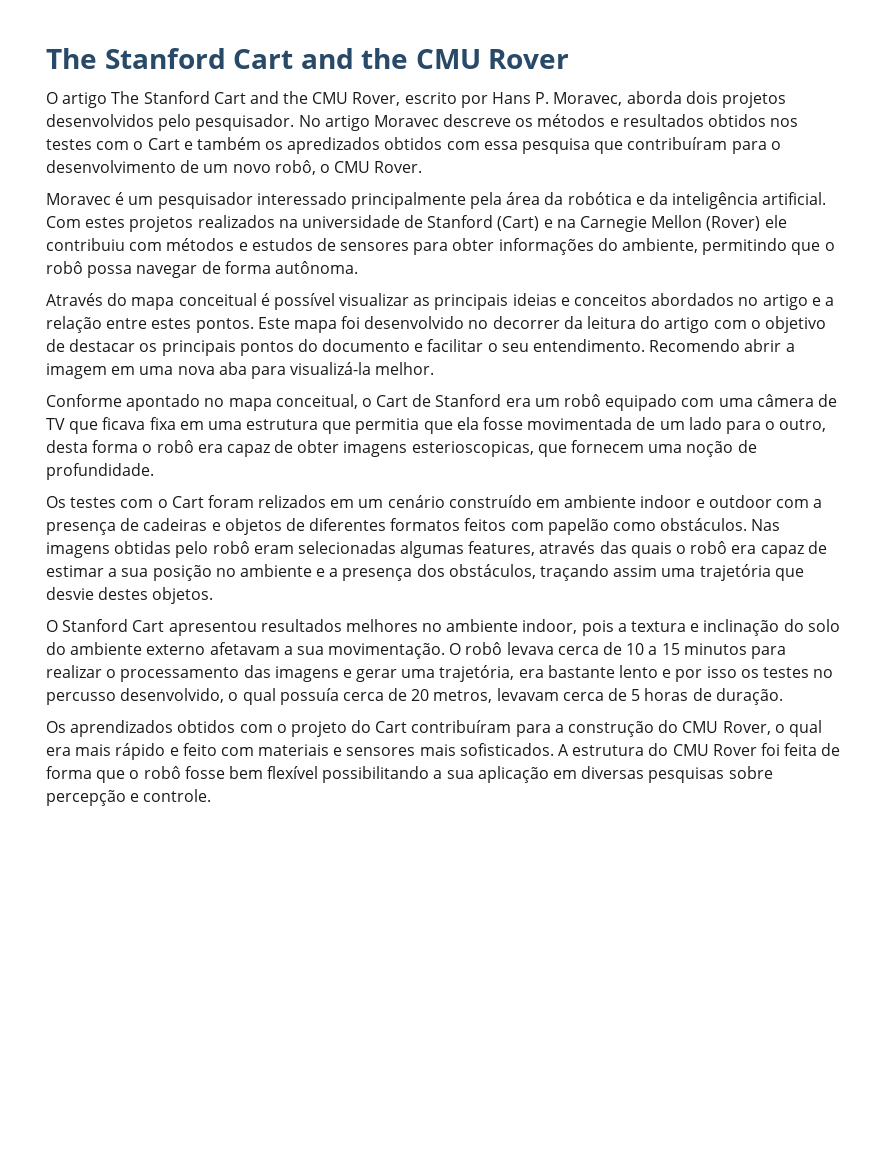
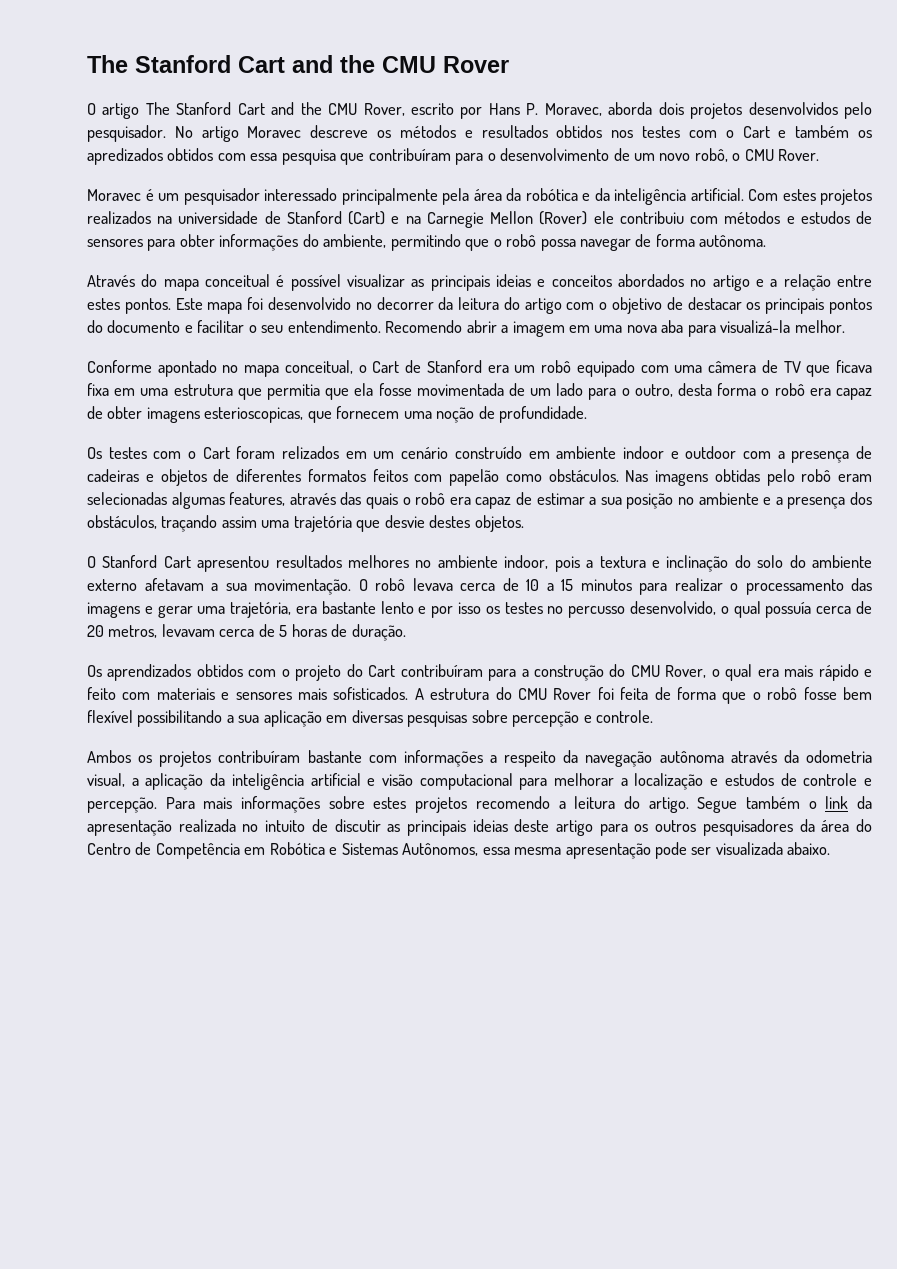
+ Ambos os projetos contribuíram bastante com informações a respeito da navegação autônoma através da odometria visual, a aplicação da inteligência artificial e visão computacional para melhorar a localização e estudos de controle e percepção. Para mais informações sobre estes projetos recomendo a leitura do artigo. Segue também o link da apresentação realizada no intuito de discutir as principais ideias deste artigo para os outros pesquisadores da área do Centro de Competência em Robótica e Sistemas Autônomos, essa mesma apresentação pode ser visualizada abaixo.

